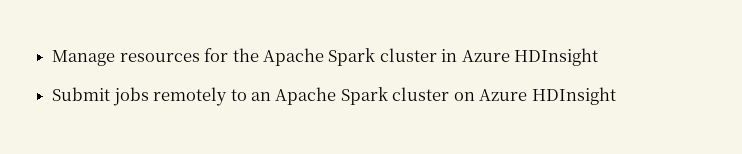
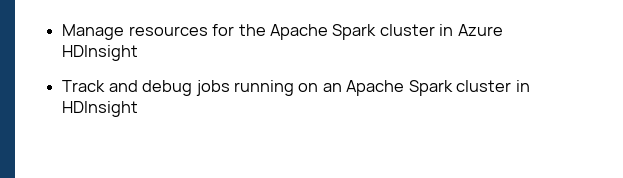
- Submit jobs remotely to an Apache Spark cluster on Azure HDInsight
+ Track and debug jobs running on an Apache Spark cluster in HDInsight

